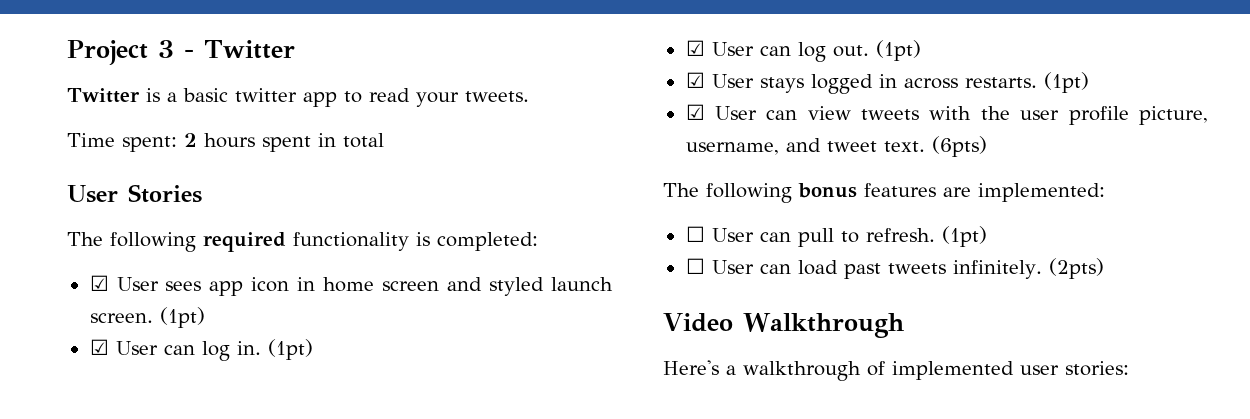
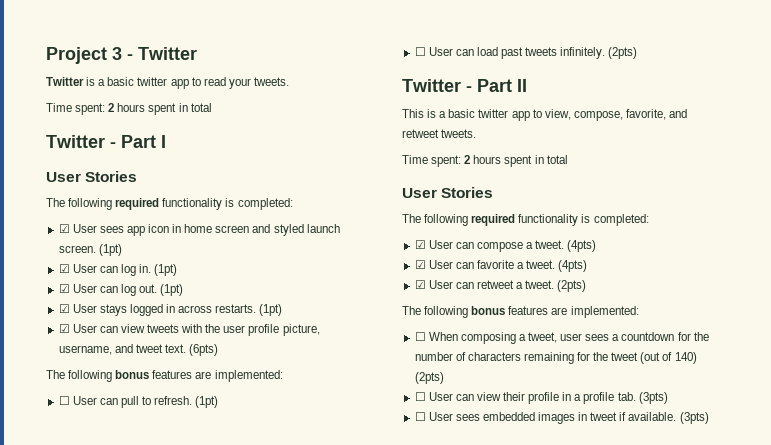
+ Twitter - Part I
- Video Walkthrough
- Here's a walkthrough of implemented user stories:
+ Twitter - Part II
+ This is a basic twitter app to view, compose, favorite, and retweet tweets.
+ Time spent: 2 hours spent in total
+ User Stories
+ The following required functionality is completed:
+ ☑ User can compose a tweet. (4pts)
+ ☑ User can favorite a tweet. (4pts)
+ ☑ User can retweet a tweet. (2pts)
+ The following bonus features are implemented:
+ ☐ When composing a tweet, user sees a countdown for the number of characters remaining for the tweet (out of 140) (2pts)
+ ☐ User can view their profile in a profile tab. (3pts)
+ ☐ User sees embedded images in tweet if available. (3pts)

